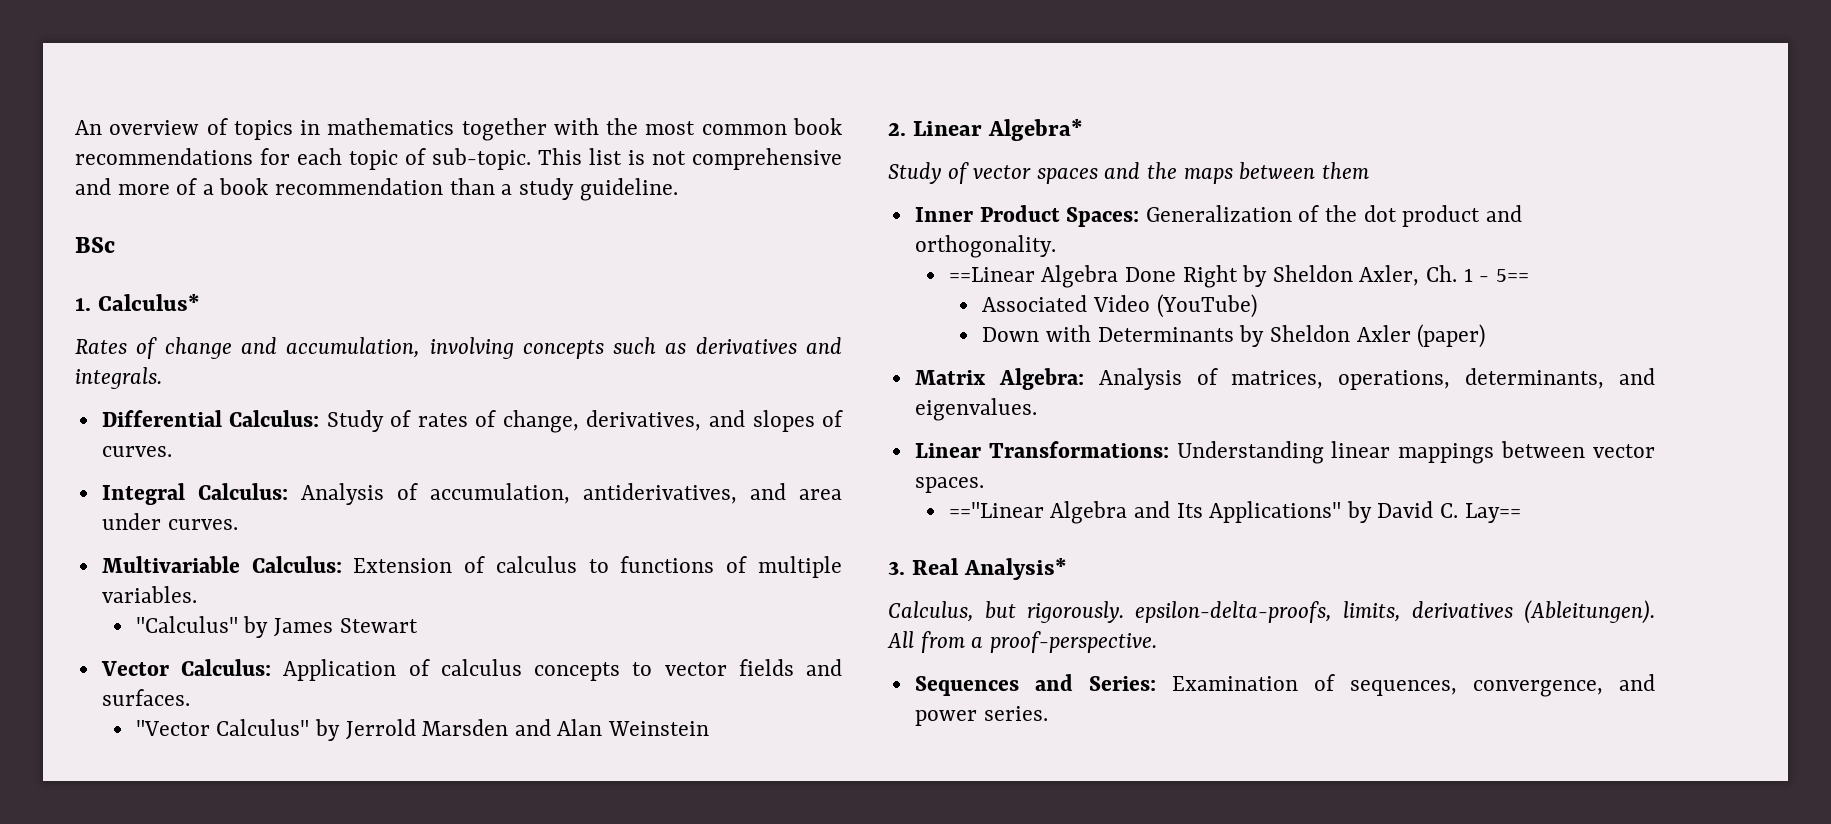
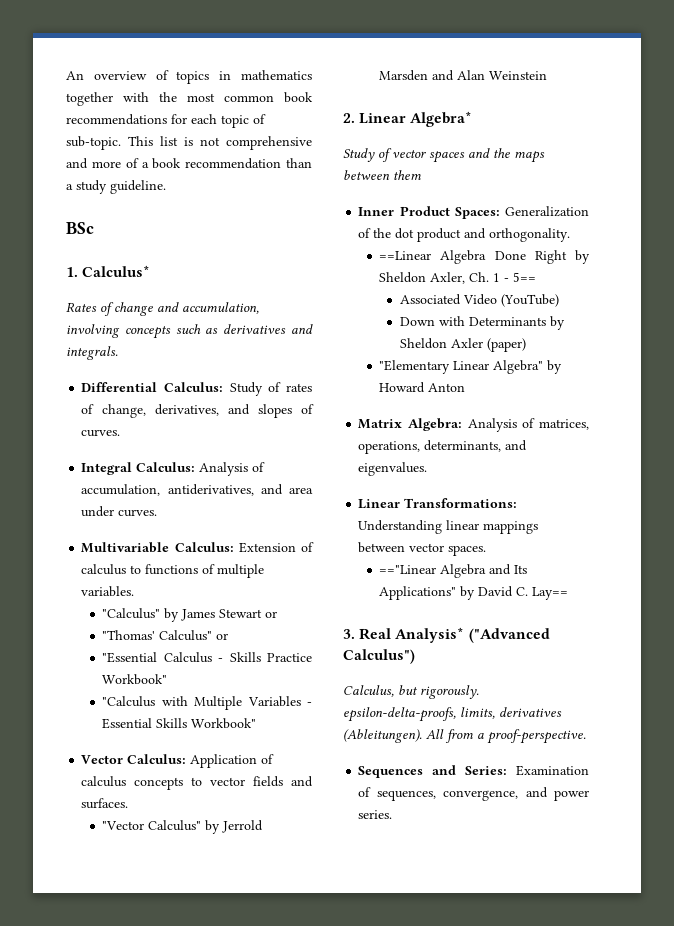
- "Calculus" by James Stewart
+ "Calculus" by James Stewart or
+ "Thomas' Calculus" or
+ "Essential Calculus - Skills Practice Workbook"
+ "Calculus with Multiple Variables - Essential Skills Workbook"
+ "Elementary Linear Algebra" by Howard Anton
- 3. Real Analysis*
+ 3. Real Analysis* ("Advanced Calculus")

